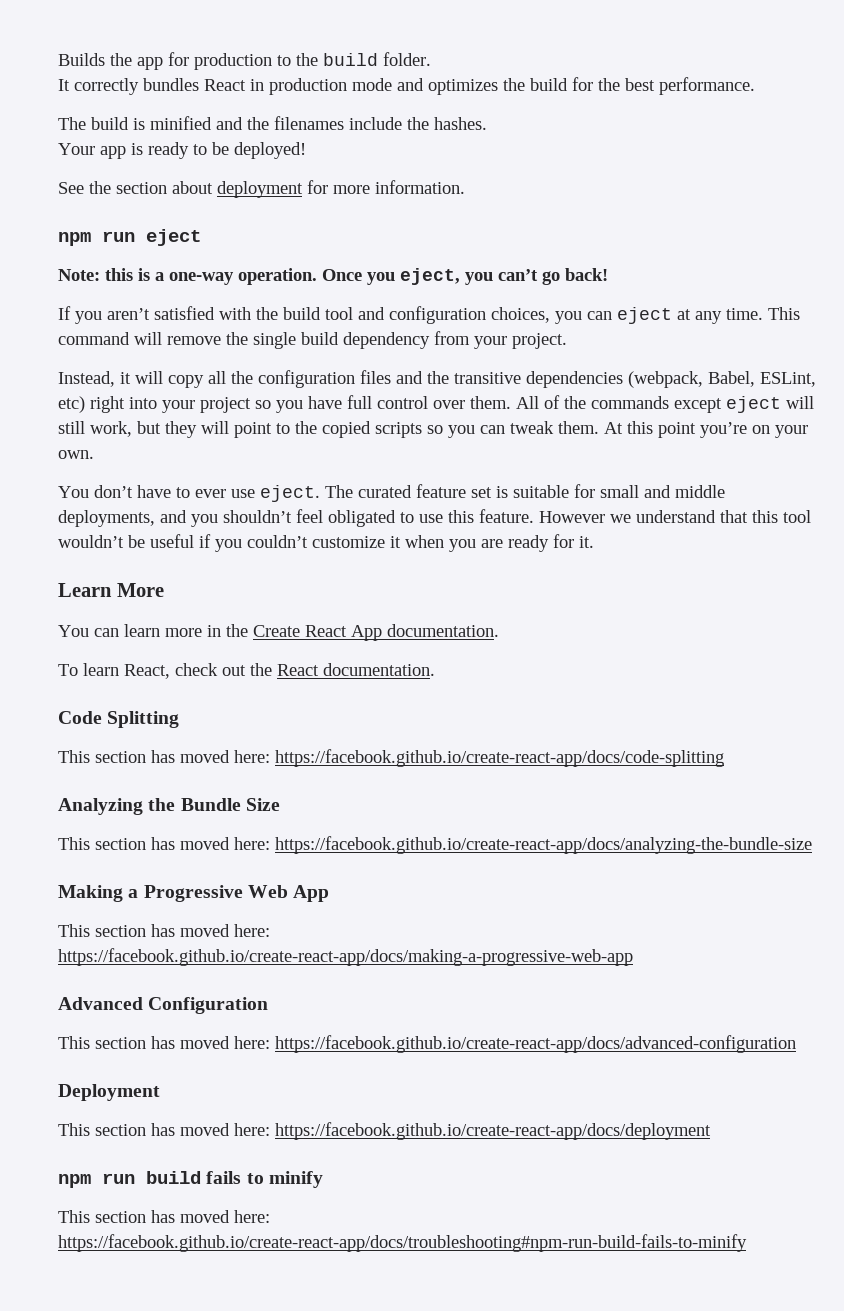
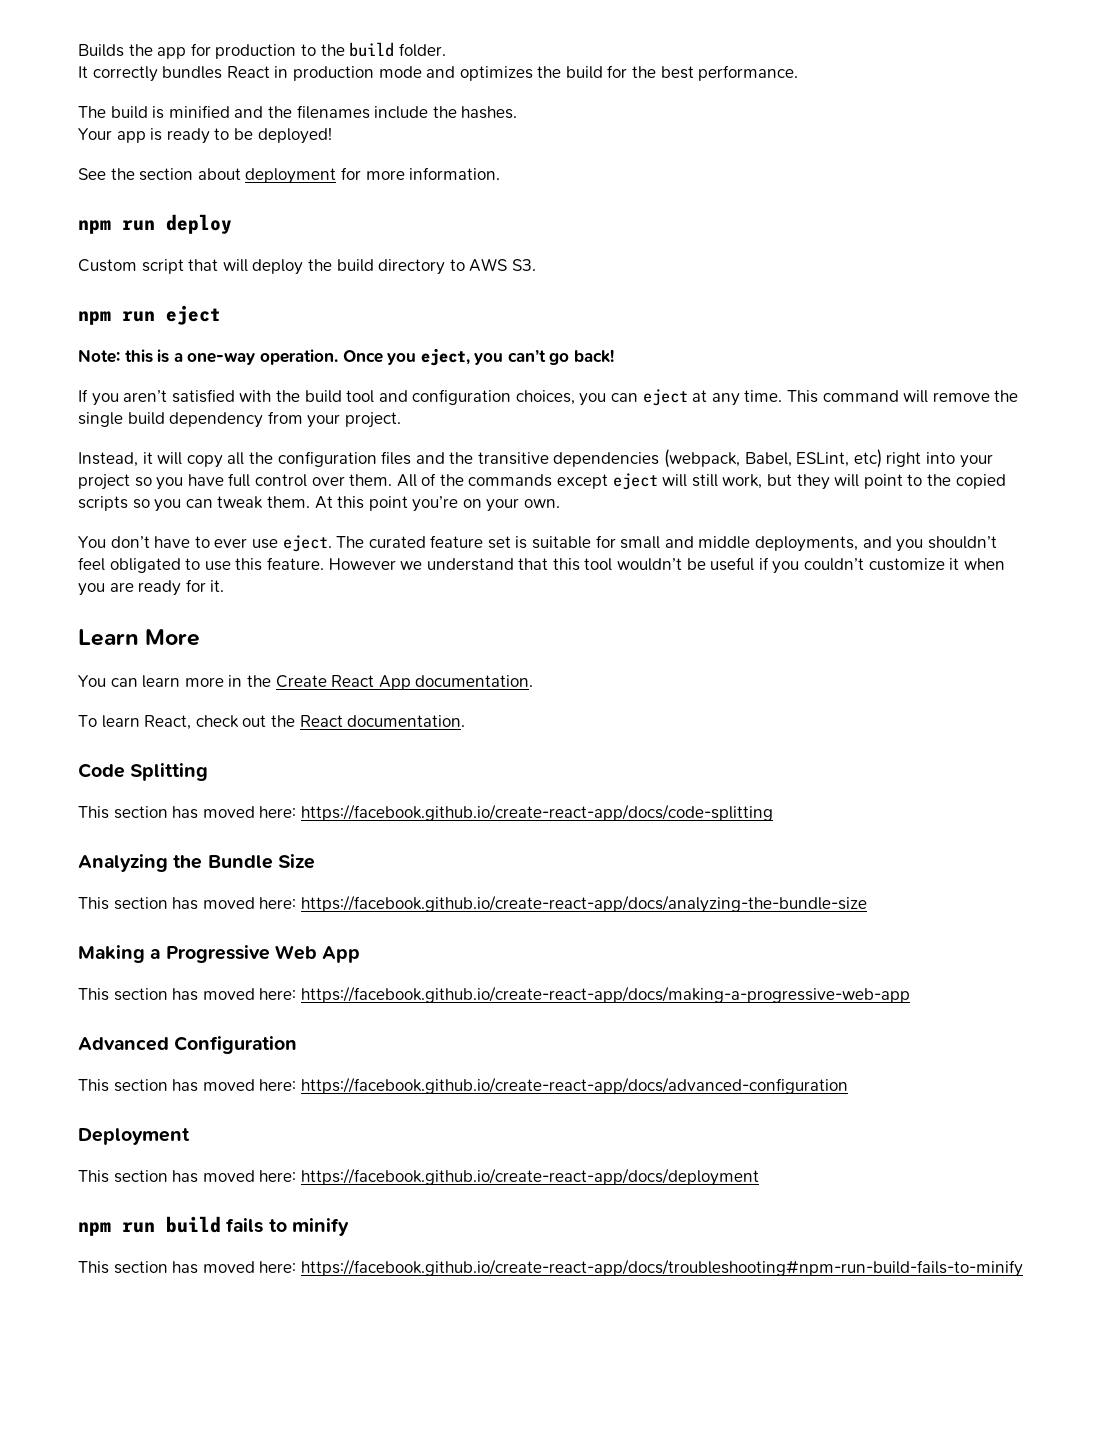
+ npm run deploy
+ Custom script that will deploy the build directory to AWS S3.

